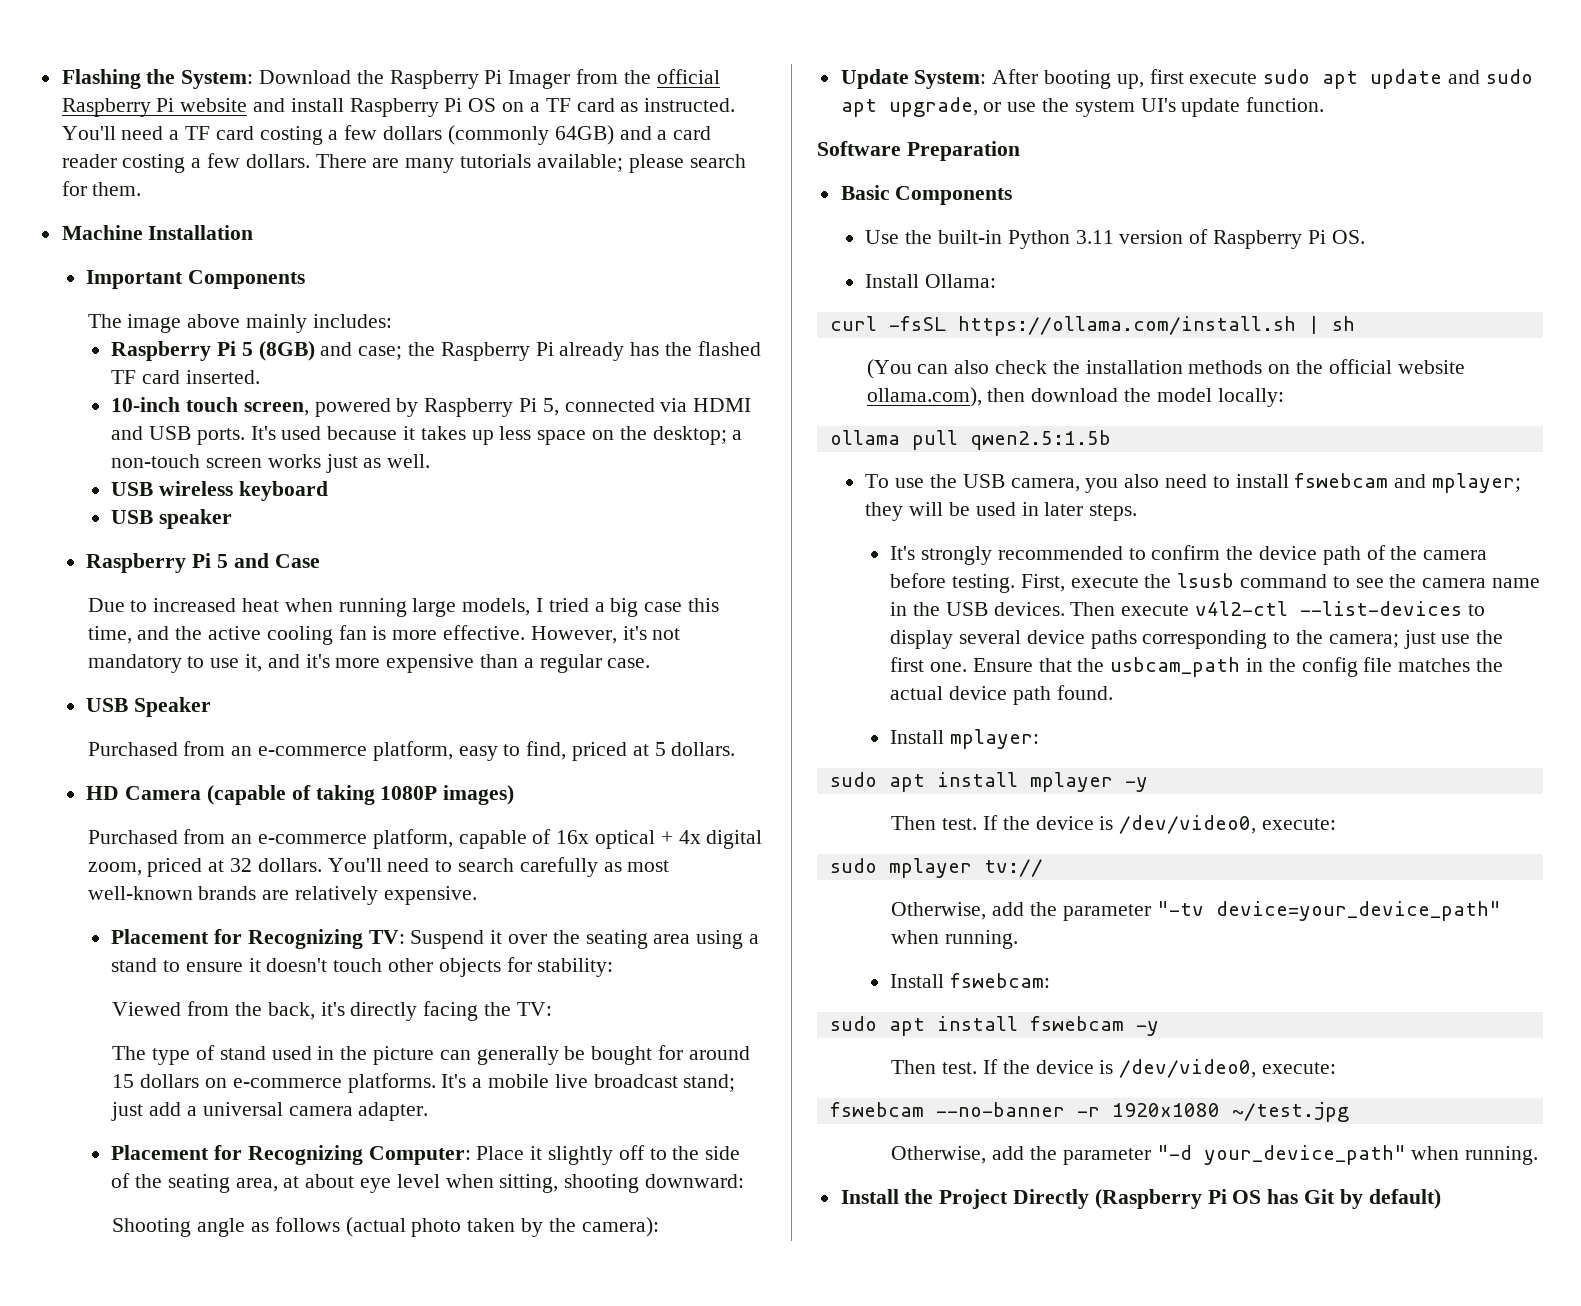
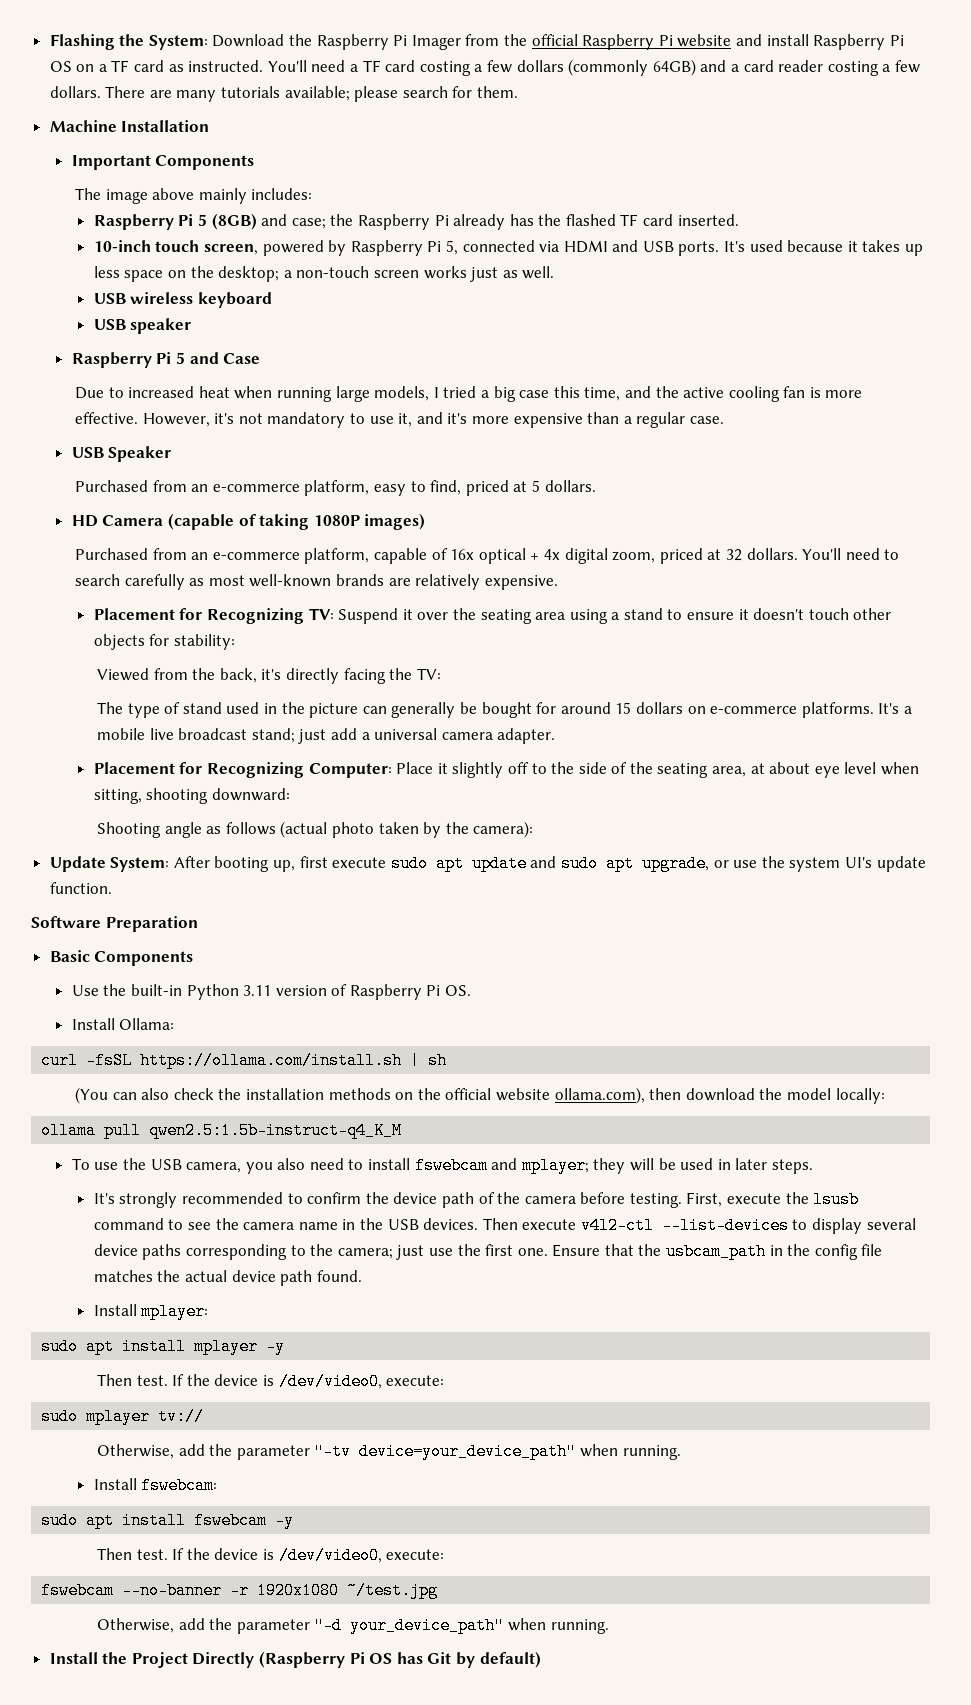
- ollama pull qwen2.5:1.5b
+ ollama pull qwen2.5:1.5b-instruct-q4_K_M

